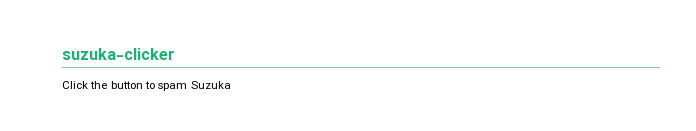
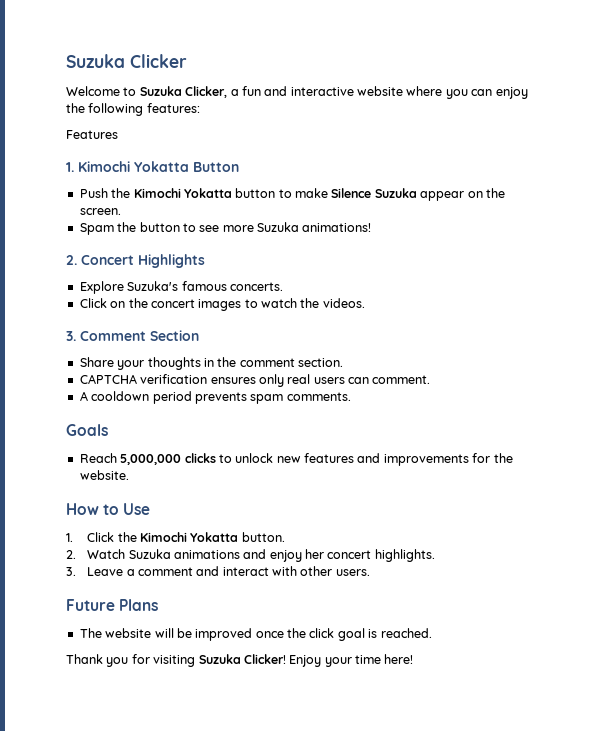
- suzuka-clicker
- Click the button to spam Suzuka
+ Suzuka Clicker
+ Welcome to Suzuka Clicker, a fun and interactive website where you can enjoy the following features:
+ Features
+ 1. Kimochi Yokatta Button
+ Push the Kimochi Yokatta button to make Silence Suzuka appear on the screen.
+ Spam the button to see more Suzuka animations!
+ 2. Concert Highlights
+ Explore Suzuka's famous concerts.
+ Click on the concert images to watch the videos.
+ 3. Comment Section
+ Share your thoughts in the comment section.
+ CAPTCHA verification ensures only real users can comment.
+ A cooldown period prevents spam comments.
+ Goals
+ Reach 5,000,000 clicks to unlock new features and improvements for the website.
+ How to Use
+ 1. Click the Kimochi Yokatta button.
+ 2. Watch Suzuka animations and enjoy her concert highlights.
+ 3. Leave a comment and interact with other users.
+ Future Plans
+ The website will be improved once the click goal is reached.
+ Thank you for visiting Suzuka Clicker! Enjoy your time here!

